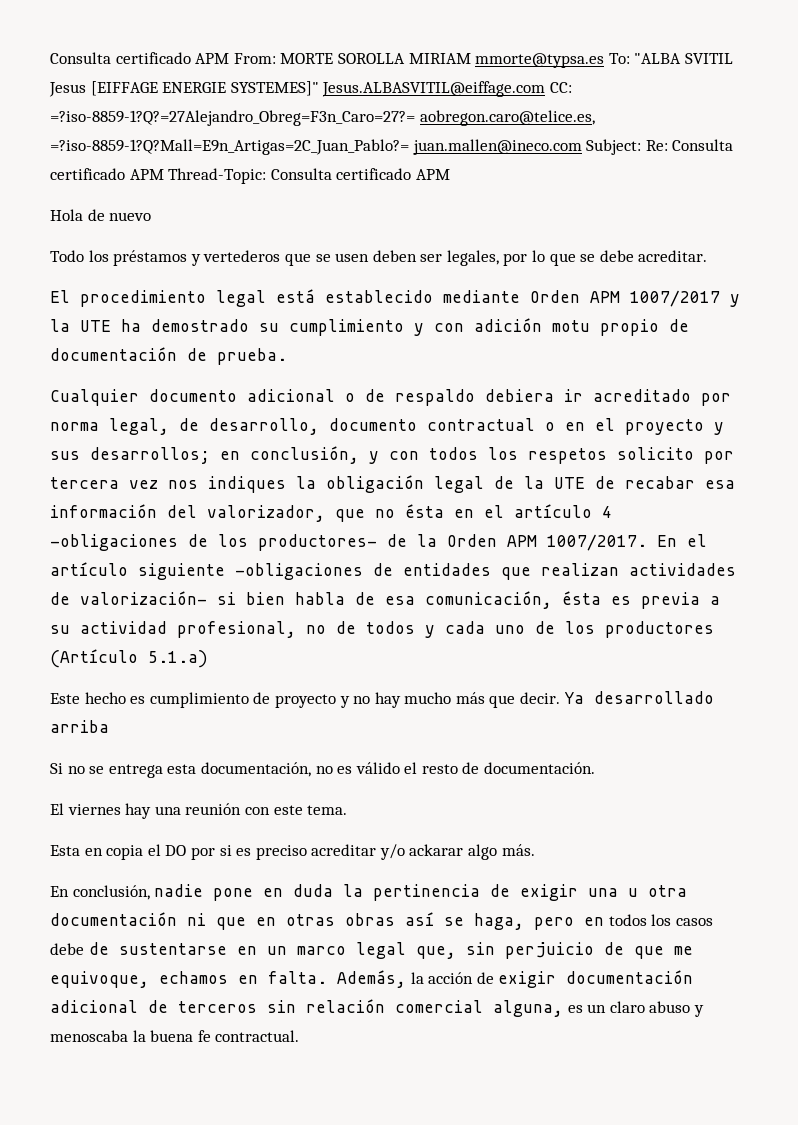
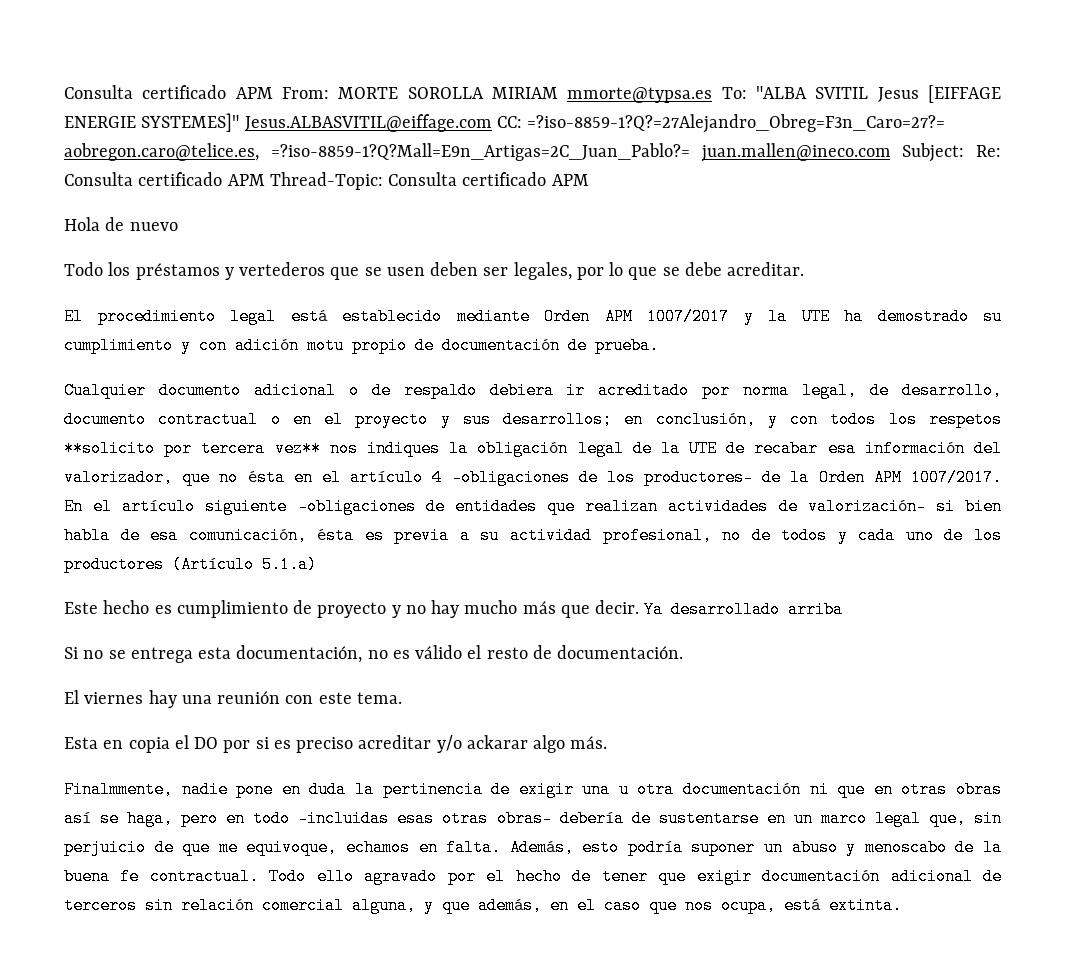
- en conclusión, y con todos los respetos solicito por tercera vez nos indiques la obligación legal de la UTE de recabar esa información del valorizador, que no ésta en el artículo 4 -obligaciones de los productores- de la Orden APM 1007/2017.
+ en conclusión, y con todos los respetos **solicito por tercera vez** nos indiques la obligación legal de la UTE de recabar esa información del valorizador, que no ésta en el artículo 4 -obligaciones de los productores- de la Orden APM 1007/2017.
- En conclusión, nadie pone en duda la pertinencia de exigir una u otra documentación ni que en otras obras así se haga, pero en todos los casos debe de sustentarse en un marco legal que, sin perjuicio de que me equivoque, echamos en falta.
+ Finalmmente, nadie pone en duda la pertinencia de exigir una u otra documentación ni que en otras obras así se haga, pero en todo -incluidas esas otras obras- debería de sustentarse en un marco legal que, sin perjuicio de que me equivoque, echamos en falta.
- Además, la acción de exigir documentación adicional de terceros sin relación comercial alguna, es un claro abuso y menoscaba la buena fe contractual.
+ Además, esto podría suponer un abuso y menoscabo de la buena fe contractual. Todo ello agravado por el hecho de tener que exigir documentación adicional de terceros sin relación comercial alguna, y que además, en el caso que nos ocupa, está extinta.

